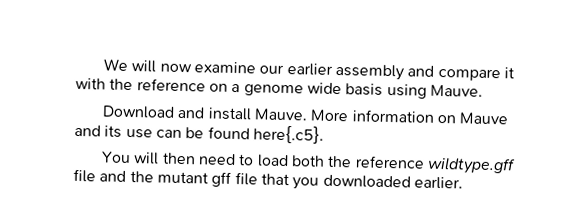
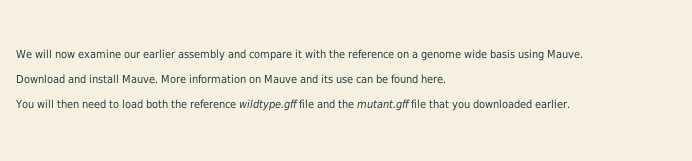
- More information on Mauve and its use can be found here{.c5}.
+ More information on Mauve and its use can be found here.
- You will then need to load both the reference wildtype.gff file and the mutant gff file that you downloaded earlier.
+ You will then need to load both the reference wildtype.gff file and the mutant.gff file that you downloaded earlier.

